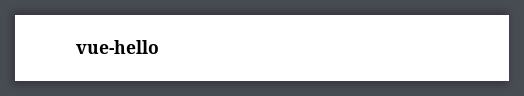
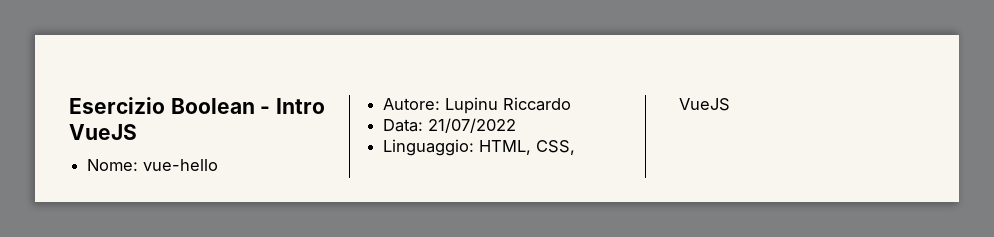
- vue-hello
+ Esercizio Boolean - Intro VueJS
+ Nome: vue-hello
+ Autore: Lupinu Riccardo
+ Data: 21/07/2022
+ Linguaggio: HTML, CSS, VueJS

